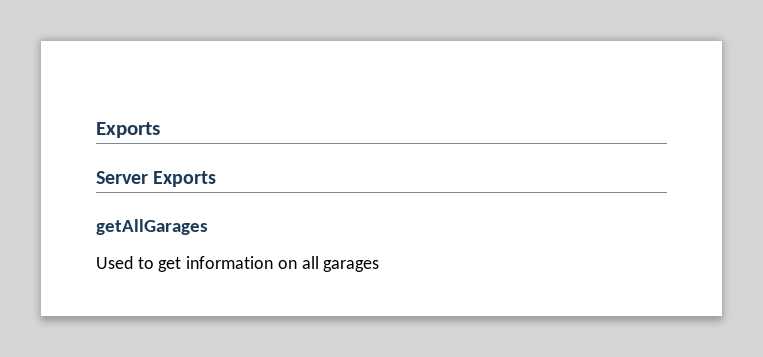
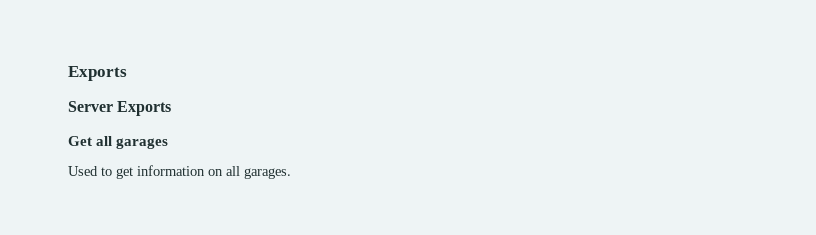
- getAllGarages
+ Get all garages
- Used to get information on all garages
+ Used to get information on all garages.

